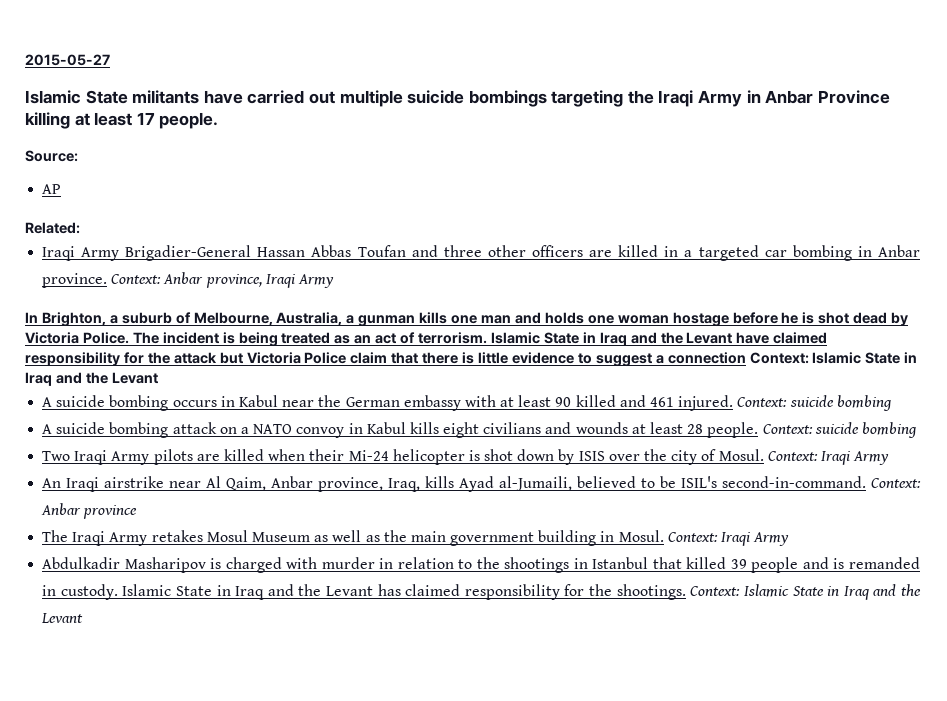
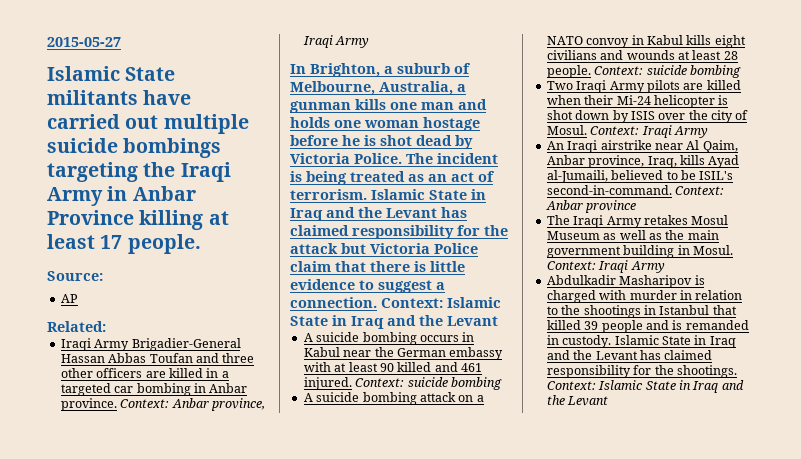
- Islamic State in Iraq and the Levant have claimed responsibility for the attack but Victoria Police claim that there is little evidence to suggest a connection Context: Islamic State in Iraq and the Levant
+ Islamic State in Iraq and the Levant has claimed responsibility for the attack but Victoria Police claim that there is little evidence to suggest a connection. Context: Islamic State in Iraq and the Levant

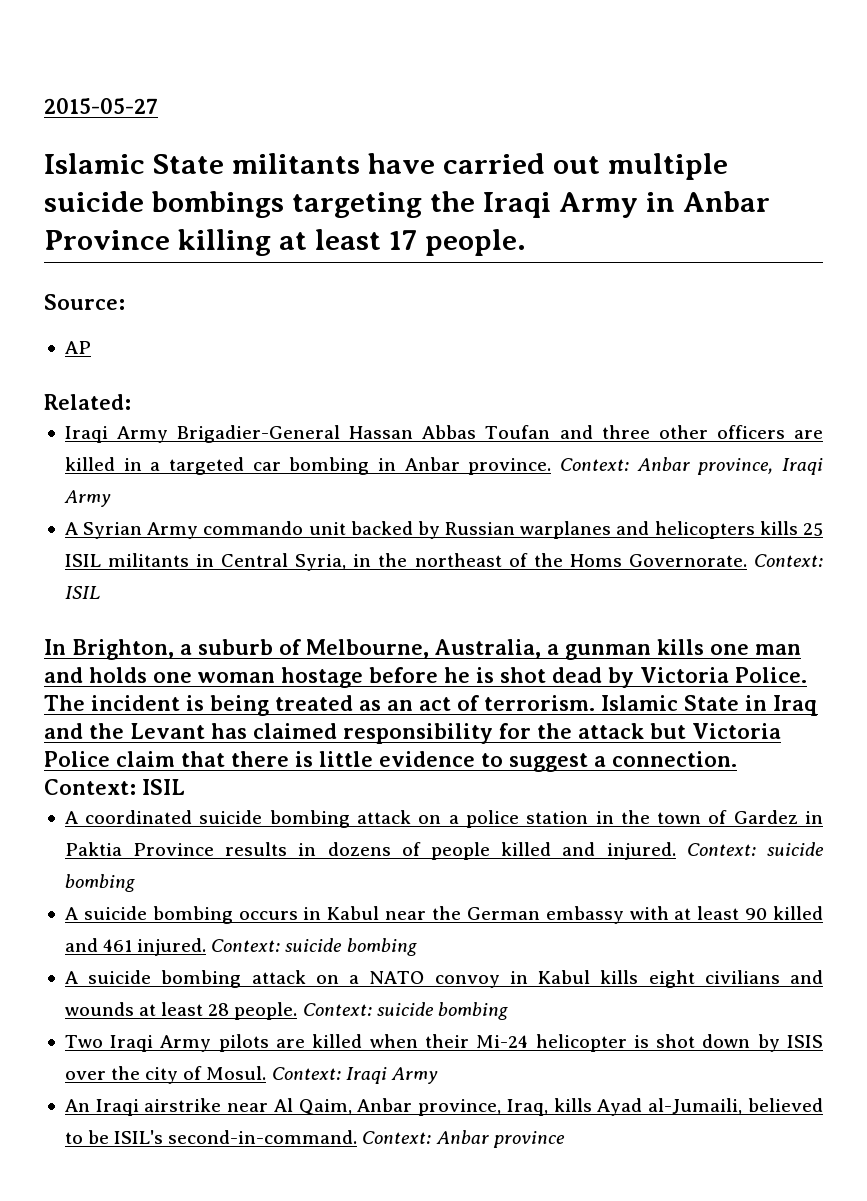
+ A Syrian Army commando unit backed by Russian warplanes and helicopters kills 25 ISIL militants in Central Syria, in the northeast of the Homs Governorate. Context: ISIL
- Islamic State in Iraq and the Levant has claimed responsibility for the attack but Victoria Police claim that there is little evidence to suggest a connection. Context: Islamic State in Iraq and the Levant
+ Islamic State in Iraq and the Levant has claimed responsibility for the attack but Victoria Police claim that there is little evidence to suggest a connection. Context: ISIL
+ A coordinated suicide bombing attack on a police station in the town of Gardez in Paktia Province results in dozens of people killed and injured. Context: suicide bombing
- The Iraqi Army retakes Mosul Museum as well as the main government building in Mosul. Context: Iraqi Army
- Abdulkadir Masharipov is charged with murder in relation to the shootings in Istanbul that killed 39 people and is remanded in custody. Islamic State in Iraq and the Levant has claimed responsibility for the shootings. Context: Islamic State in Iraq and the Levant

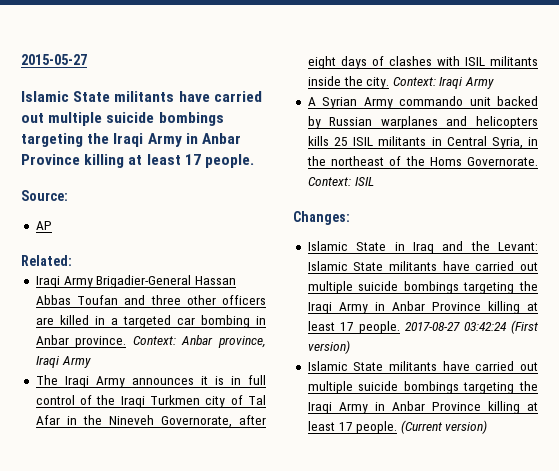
+ The Iraqi Army announces it is in full control of the Iraqi Turkmen city of Tal Afar in the Nineveh Governorate, after eight days of clashes with ISIL militants inside the city. Context: Iraqi Army
- In Brighton, a suburb of Melbourne, Australia, a gunman kills one man and holds one woman hostage before he is shot dead by Victoria Police. The incident is being treated as an act of terrorism. Islamic State in Iraq and the Levant has claimed responsibility for the attack but Victoria Police claim that there is little evidence to suggest a connection. Context: ISIL
- A coordinated suicide bombing attack on a police station in the town of Gardez in Paktia Province results in dozens of people killed and injured. Context: suicide bombing
- A suicide bombing occurs in Kabul near the German embassy with at least 90 killed and 461 injured. Context: suicide bombing
- A suicide bombing attack on a NATO convoy in Kabul kills eight civilians and wounds at least 28 people. Context: suicide bombing
- Two Iraqi Army pilots are killed when their Mi-24 helicopter is shot down by ISIS over the city of Mosul. Context: Iraqi Army
- An Iraqi airstrike near Al Qaim, Anbar province, Iraq, kills Ayad al-Jumaili, believed to be ISIL's second-in-command. Context: Anbar province
+ Changes:
+ Islamic State in Iraq and the Levant: Islamic State militants have carried out multiple suicide bombings targeting the Iraqi Army in Anbar Province killing at least 17 people. 2017-08-27 03:42:24 (First version)
+ Islamic State militants have carried out multiple suicide bombings targeting the Iraqi Army in Anbar Province killing at least 17 people. (Current version)

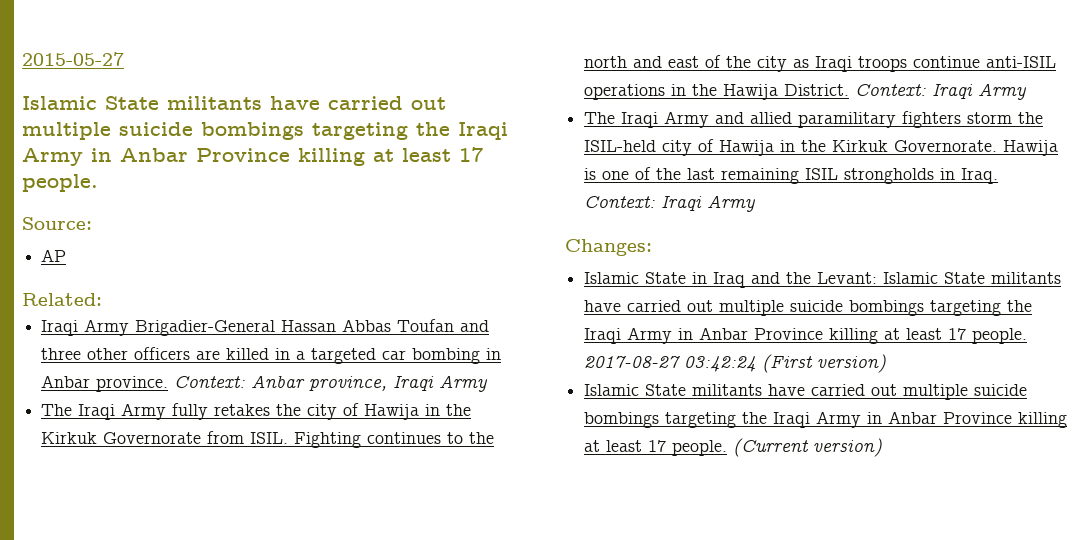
- The Iraqi Army announces it is in full control of the Iraqi Turkmen city of Tal Afar in the Nineveh Governorate, after eight days of clashes with ISIL militants inside the city. Context: Iraqi Army
- A Syrian Army commando unit backed by Russian warplanes and helicopters kills 25 ISIL militants in Central Syria, in the northeast of the Homs Governorate. Context: ISIL
+ The Iraqi Army fully retakes the city of Hawija in the Kirkuk Governorate from ISIL. Fighting continues to the north and east of the city as Iraqi troops continue anti-ISIL operations in the Hawija District. Context: Iraqi Army
+ The Iraqi Army and allied paramilitary fighters storm the ISIL-held city of Hawija in the Kirkuk Governorate. Hawija is one of the last remaining ISIL strongholds in Iraq. Context: Iraqi Army

